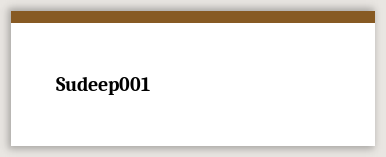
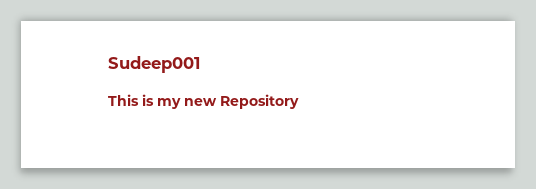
+ This is my new Repository

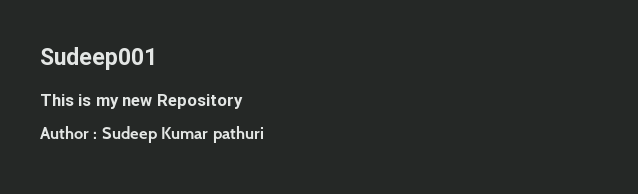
+ Author : Sudeep Kumar pathuri

